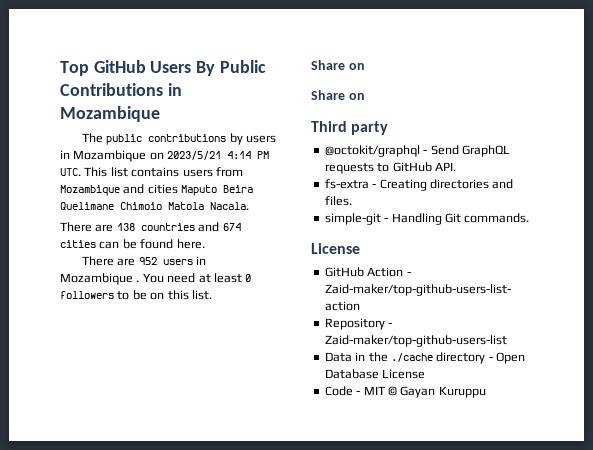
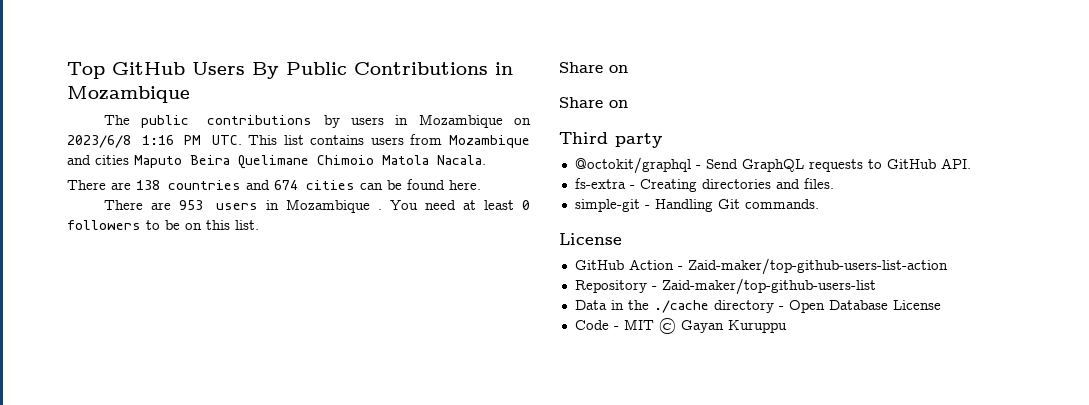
- The public contributions by users in Mozambique on 2023/5/21 4:14 PM UTC. This list contains users from Mozambique and cities Maputo Beira Quelimane Chimoio Matola Nacala.
+ The public contributions by users in Mozambique on 2023/6/8 1:16 PM UTC. This list contains users from Mozambique and cities Maputo Beira Quelimane Chimoio Matola Nacala.
- There are 952 users in Mozambique .
+ There are 953 users in Mozambique .

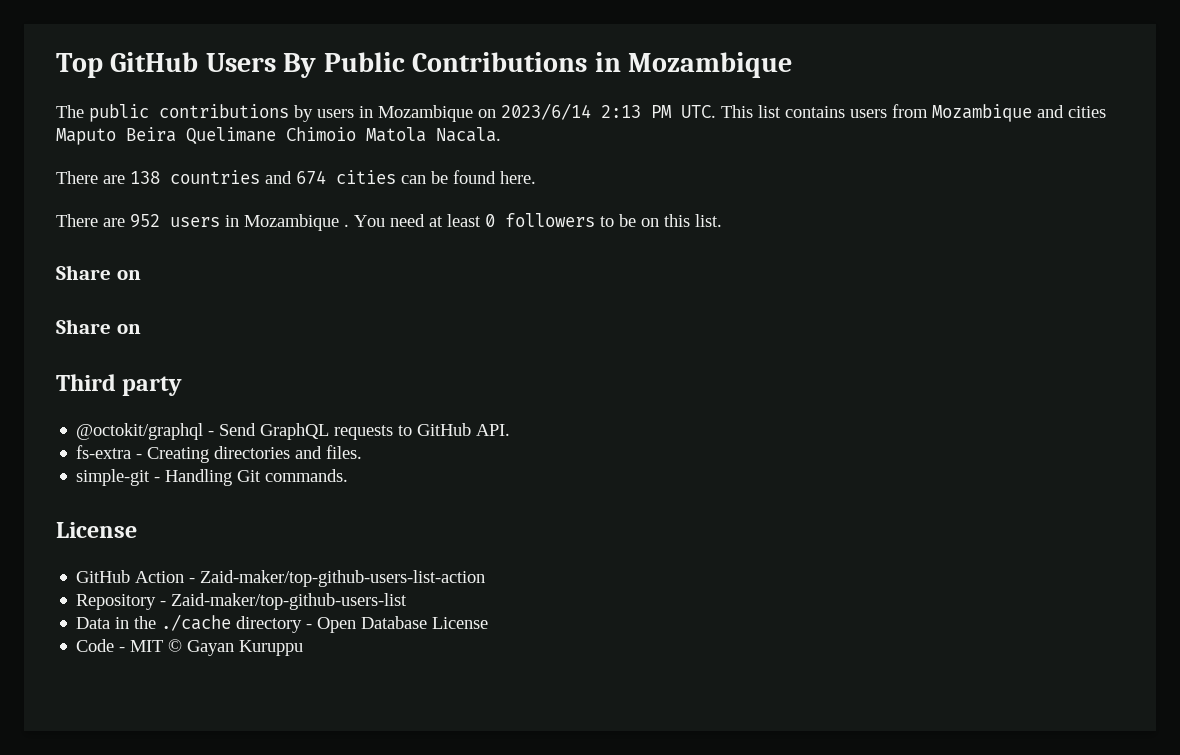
- The public contributions by users in Mozambique on 2023/6/8 1:16 PM UTC. This list contains users from Mozambique and cities Maputo Beira Quelimane Chimoio Matola Nacala.
+ The public contributions by users in Mozambique on 2023/6/14 2:13 PM UTC. This list contains users from Mozambique and cities Maputo Beira Quelimane Chimoio Matola Nacala.
- There are 953 users in Mozambique .
+ There are 952 users in Mozambique .

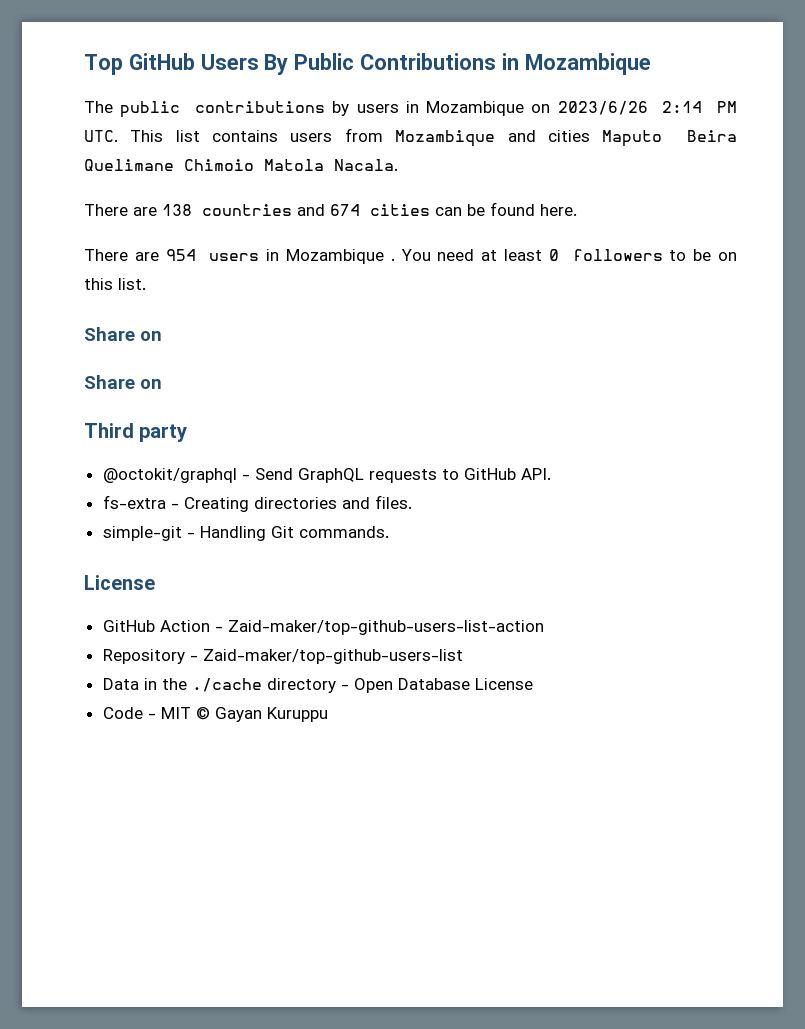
- The public contributions by users in Mozambique on 2023/6/14 2:13 PM UTC. This list contains users from Mozambique and cities Maputo Beira Quelimane Chimoio Matola Nacala.
+ The public contributions by users in Mozambique on 2023/6/26 2:14 PM UTC. This list contains users from Mozambique and cities Maputo Beira Quelimane Chimoio Matola Nacala.
- There are 952 users in Mozambique .
+ There are 954 users in Mozambique .

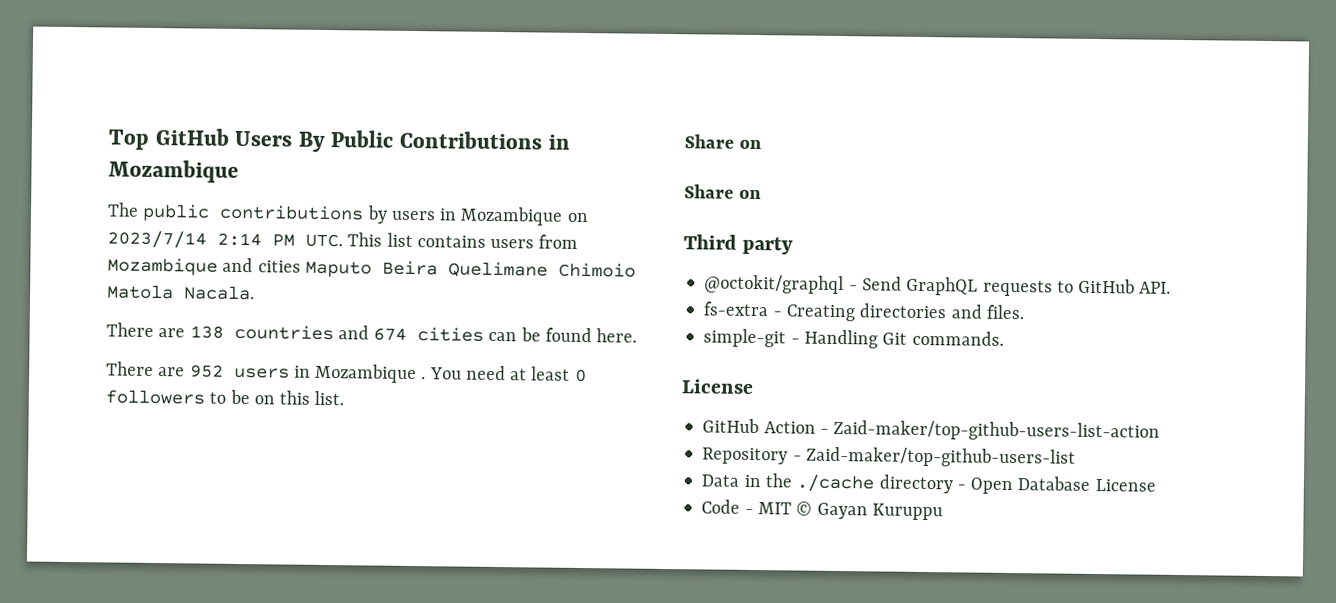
- The public contributions by users in Mozambique on 2023/6/26 2:14 PM UTC. This list contains users from Mozambique and cities Maputo Beira Quelimane Chimoio Matola Nacala.
+ The public contributions by users in Mozambique on 2023/7/14 2:14 PM UTC. This list contains users from Mozambique and cities Maputo Beira Quelimane Chimoio Matola Nacala.
- There are 954 users in Mozambique .
+ There are 952 users in Mozambique .

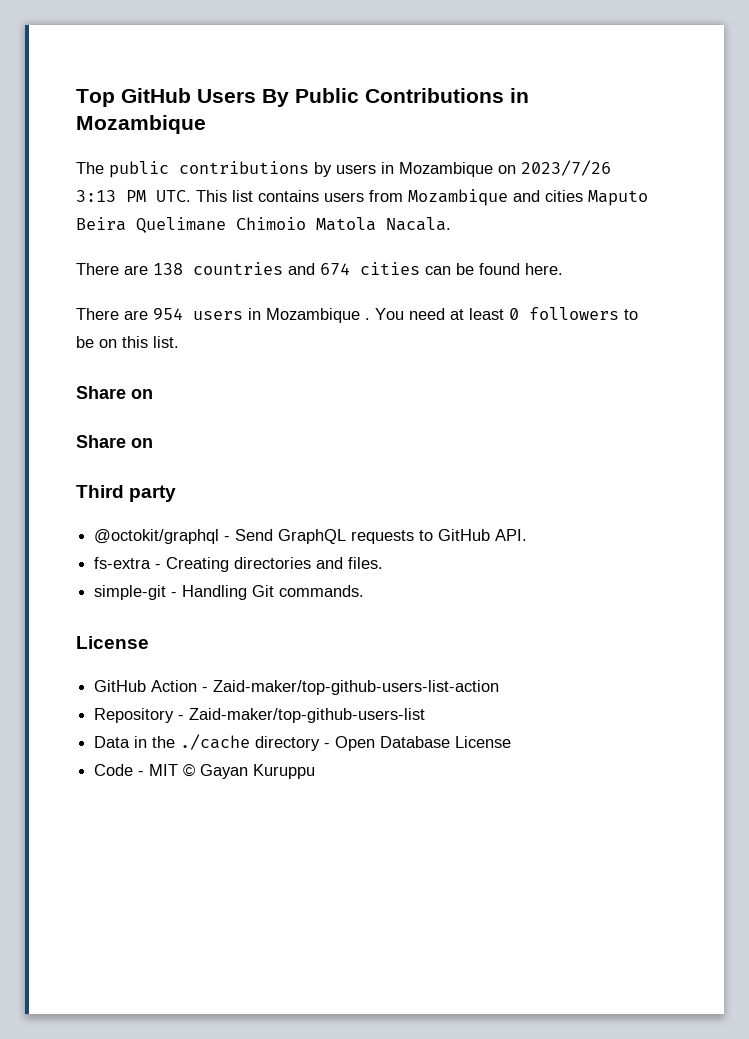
- The public contributions by users in Mozambique on 2023/7/14 2:14 PM UTC. This list contains users from Mozambique and cities Maputo Beira Quelimane Chimoio Matola Nacala.
+ The public contributions by users in Mozambique on 2023/7/26 3:13 PM UTC. This list contains users from Mozambique and cities Maputo Beira Quelimane Chimoio Matola Nacala.
- There are 952 users in Mozambique .
+ There are 954 users in Mozambique .

